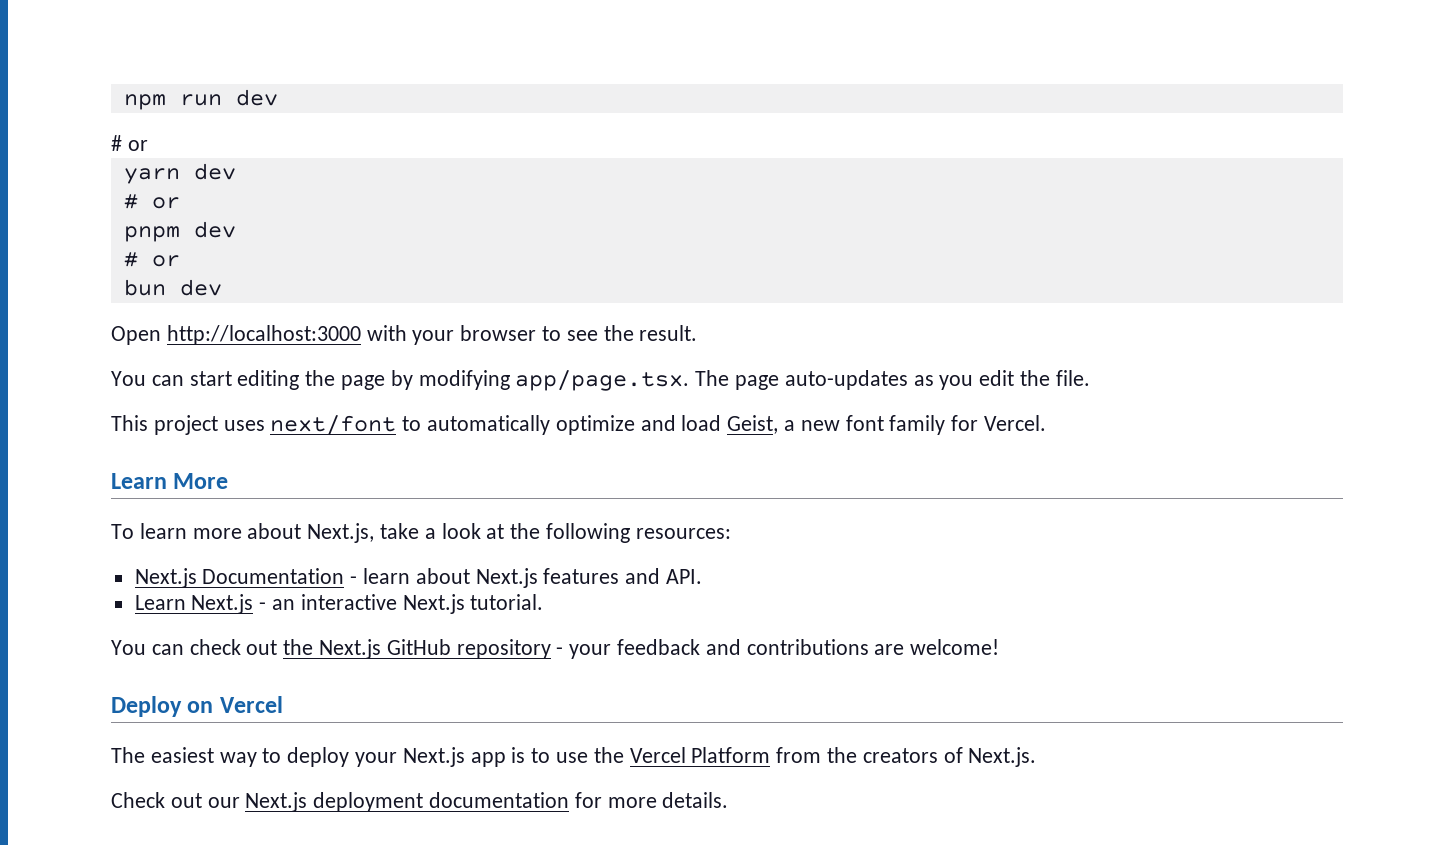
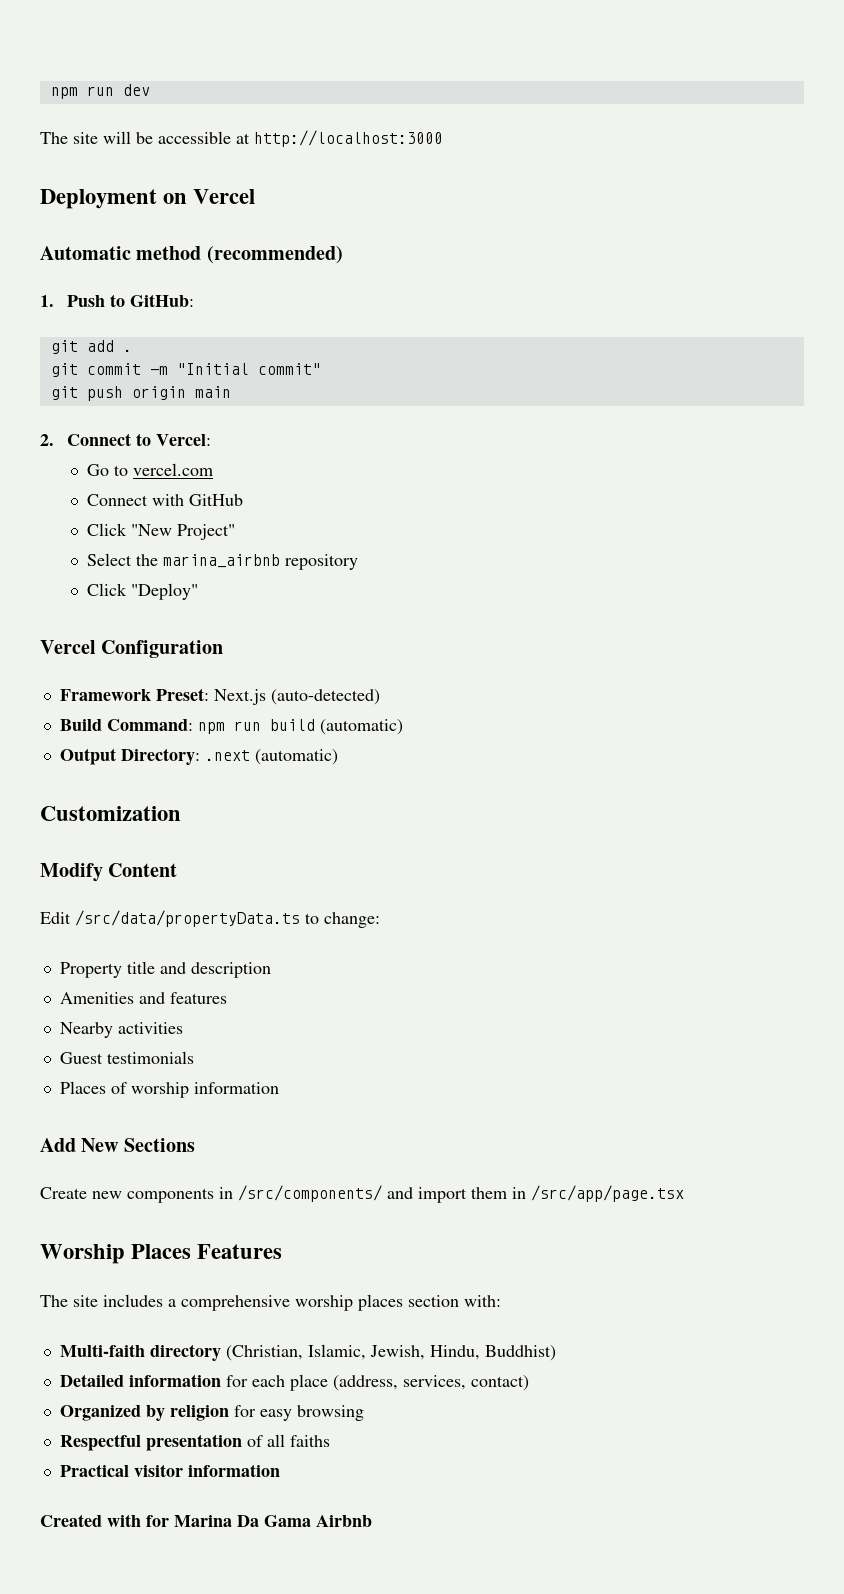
  npm run dev
- # or
- yarn dev
- # or
- pnpm dev
- # or
- bun dev
- Open http://localhost:3000 with your browser to see the result.
- You can start editing the page by modifying app/page.tsx. The page auto-updates as you edit the file.
- This project uses next/font to automatically optimize and load Geist, a new font family for Vercel.
- Learn More
- To learn more about Next.js, take a look at the following resources:
- Next.js Documentation - learn about Next.js features and API.
- Learn Next.js - an interactive Next.js tutorial.
- You can check out the Next.js GitHub repository - your feedback and contributions are welcome!
- Deploy on Vercel
- The easiest way to deploy your Next.js app is to use the Vercel Platform from the creators of Next.js.
- Check out our Next.js deployment documentation for more details.
+ The site will be accessible at http://localhost:3000
+ Deployment on Vercel
+ Automatic method (recommended)
+ 1. Push to GitHub:
+ git add .
+ git commit -m "Initial commit"
+ git push origin main
+ 2. Connect to Vercel:
+ Go to vercel.com
+ Connect with GitHub
+ Click "New Project"
+ Select the marina_airbnb repository
+ Click "Deploy"
+ Vercel Configuration
+ Framework Preset: Next.js (auto-detected)
+ Build Command: npm run build (automatic)
+ Output Directory: .next (automatic)
+ Customization
+ Modify Content
+ Edit /src/data/propertyData.ts to change:
+ Property title and description
+ Amenities and features
+ Nearby activities
+ Guest testimonials
+ Places of worship information
+ Add New Sections
+ Create new components in /src/components/ and import them in /src/app/page.tsx
+ Worship Places Features
+ The site includes a comprehensive worship places section with:
+ Multi-faith directory (Christian, Islamic, Jewish, Hindu, Buddhist)
+ Detailed information for each place (address, services, contact)
+ Organized by religion for easy browsing
+ Respectful presentation of all faiths
+ Practical visitor information
+ Created with for Marina Da Gama Airbnb

